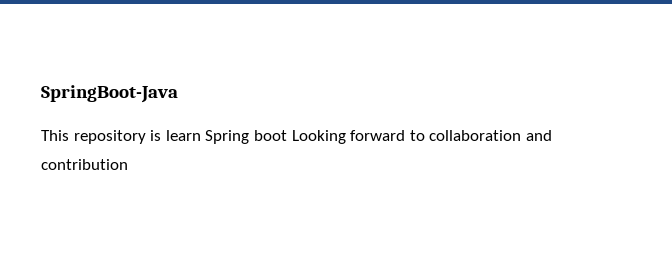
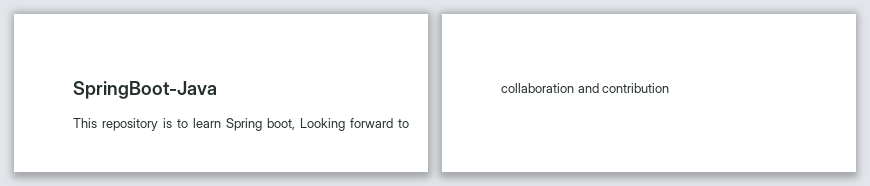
- This repository is learn Spring boot Looking forward to collaboration and contribution
+ This repository is to learn Spring boot, Looking forward to collaboration and contribution

